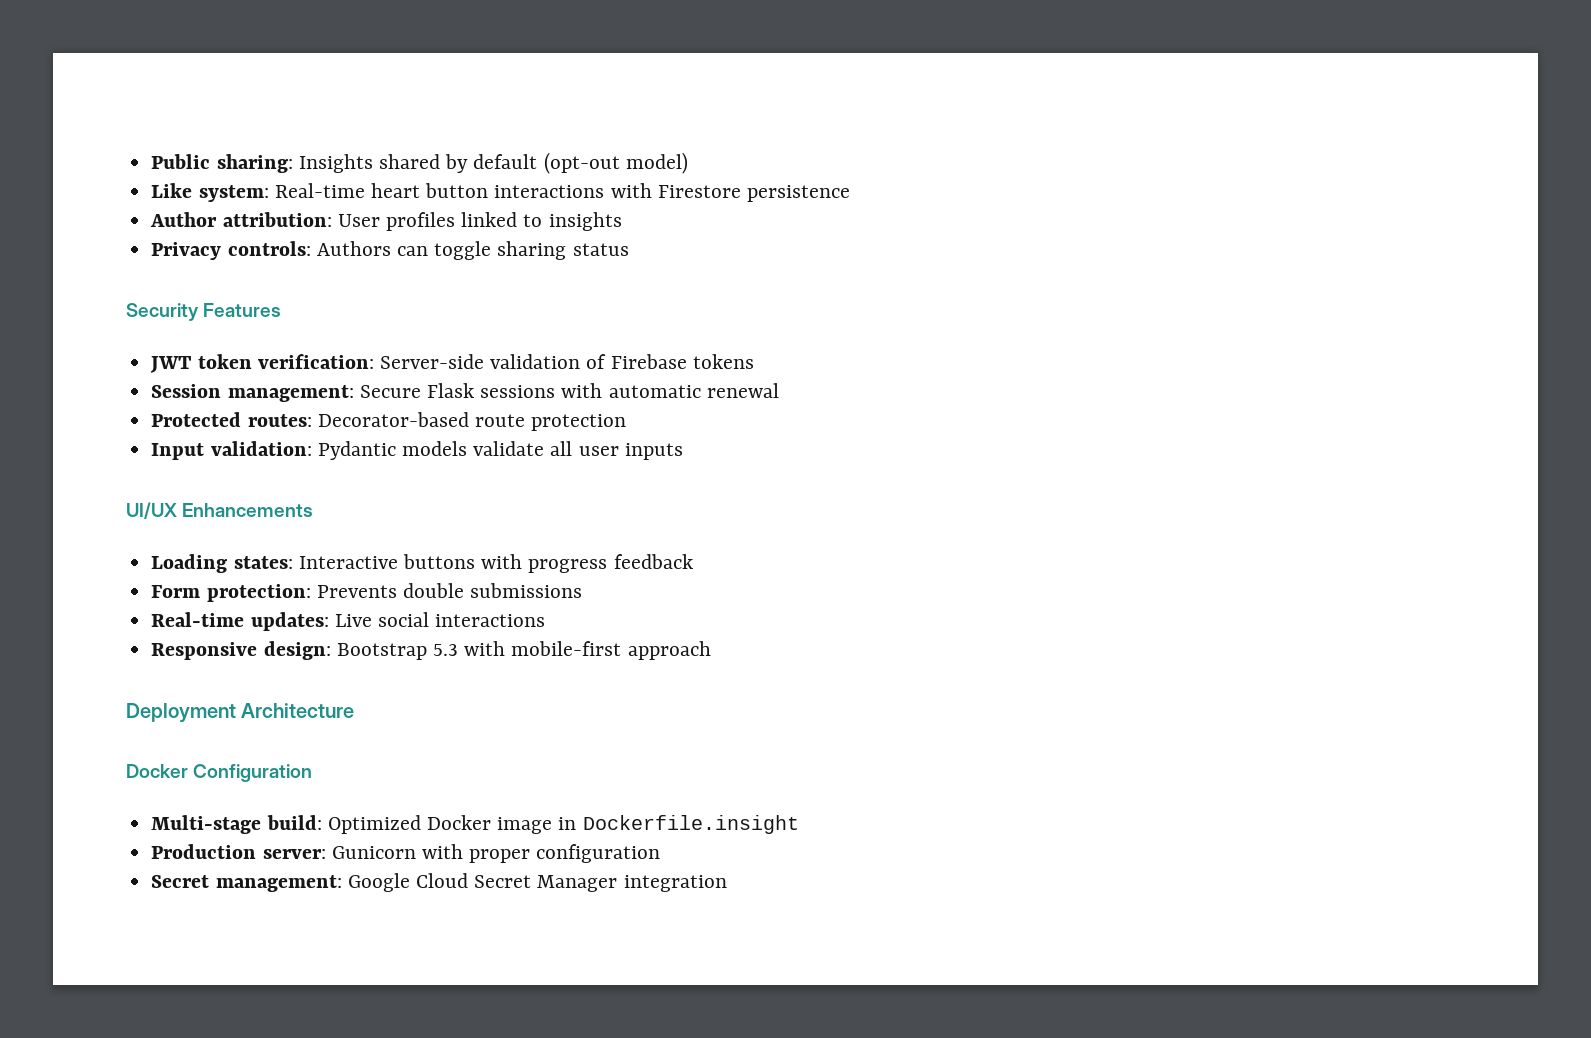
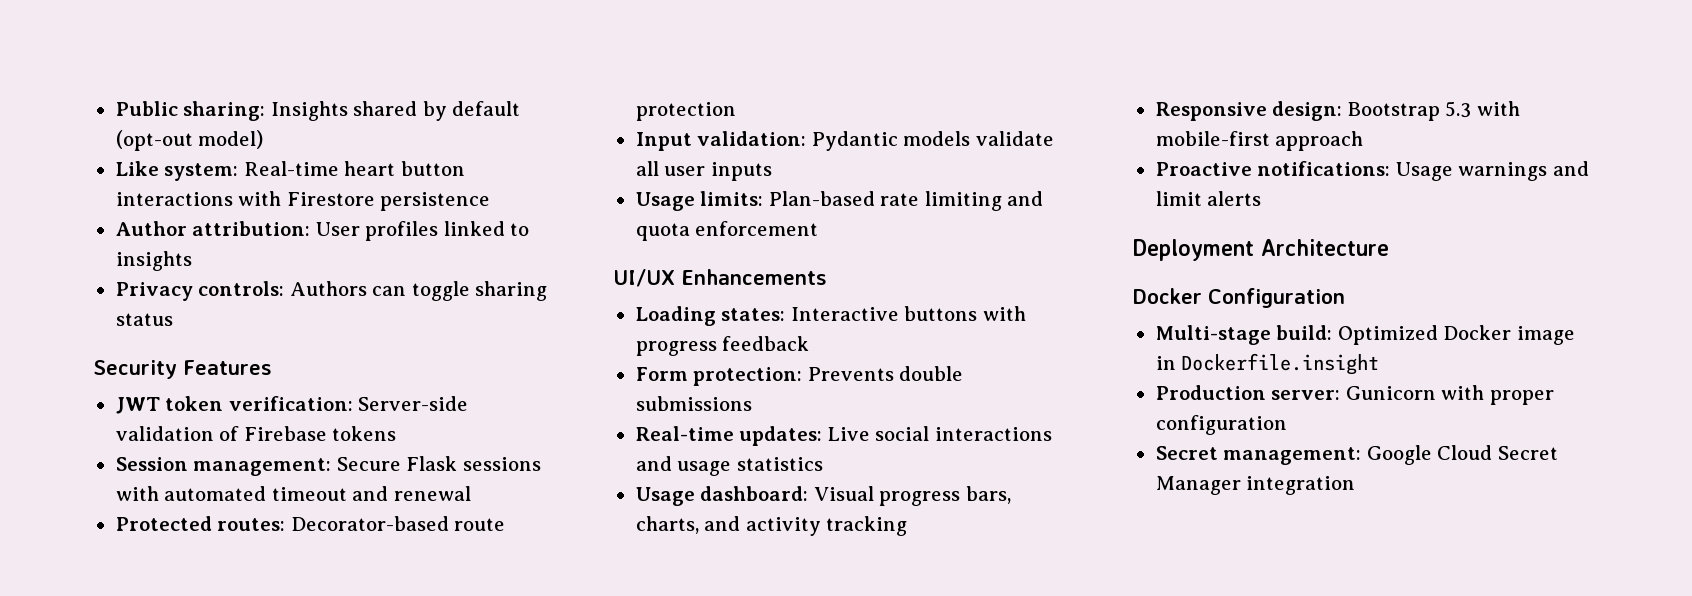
- Session management: Secure Flask sessions with automatic renewal
+ Session management: Secure Flask sessions with automated timeout and renewal
+ Usage limits: Plan-based rate limiting and quota enforcement
- Real-time updates: Live social interactions
+ Real-time updates: Live social interactions and usage statistics
+ Usage dashboard: Visual progress bars, charts, and activity tracking
+ Proactive notifications: Usage warnings and limit alerts

